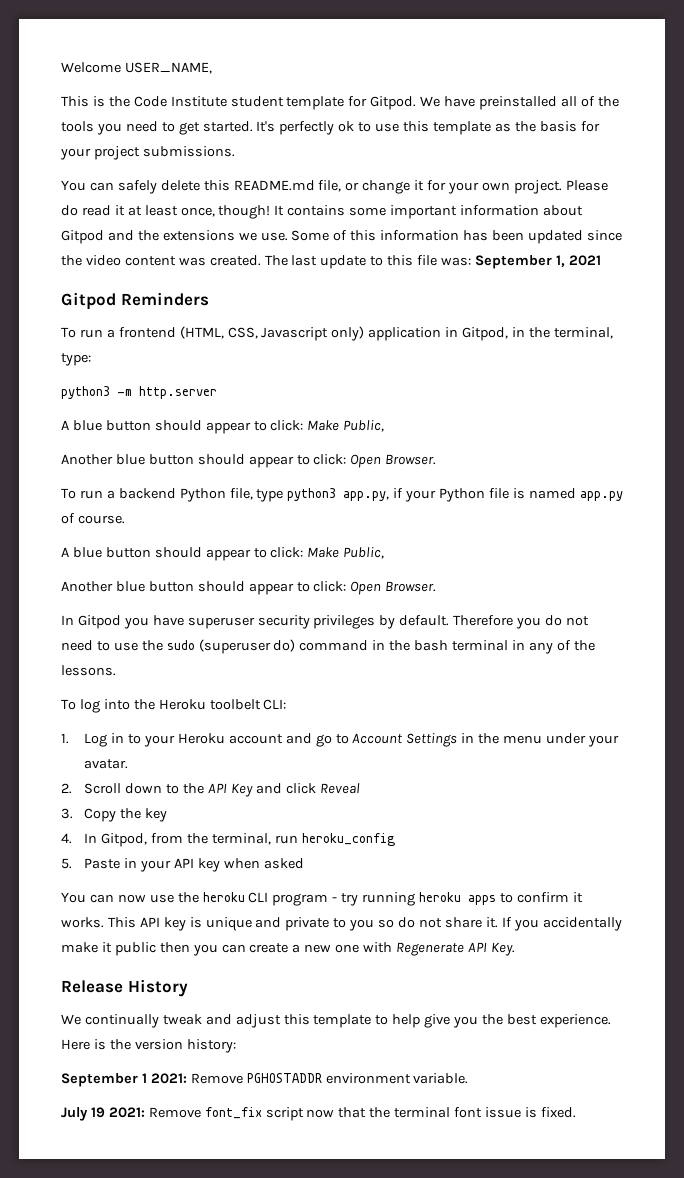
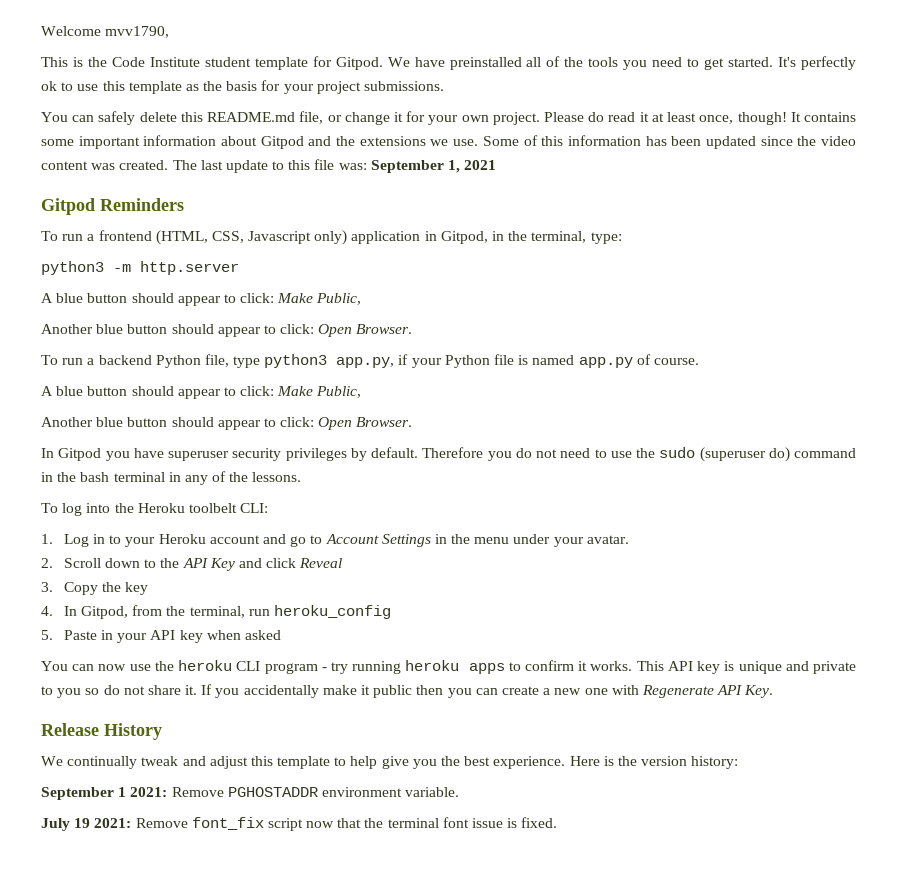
- Welcome USER_NAME,
+ Welcome mvv1790,

